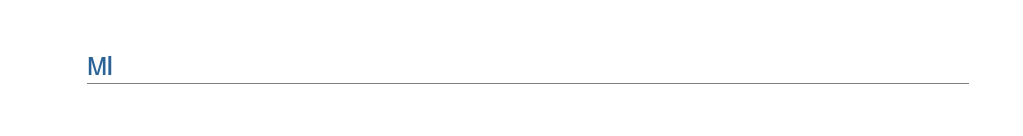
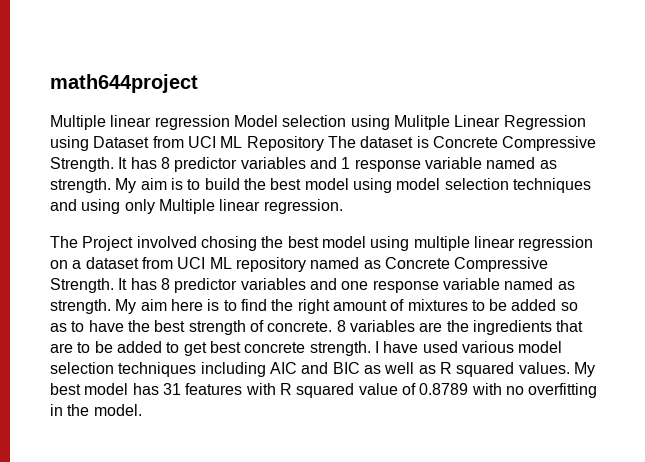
- Ml
+ math644project
+ Multiple linear regression Model selection using Mulitple Linear Regression using Dataset from UCI ML Repository The dataset is Concrete Compressive Strength. It has 8 predictor variables and 1 response variable named as strength. My aim is to build the best model using model selection techniques and using only Multiple linear regression.
+ The Project involved chosing the best model using multiple linear regression on a dataset from UCI ML repository named as Concrete Compressive Strength. It has 8 predictor variables and one response variable named as strength. My aim here is to find the right amount of mixtures to be added so as to have the best strength of concrete. 8 variables are the ingredients that are to be added to get best concrete strength. I have used various model selection techniques including AIC and BIC as well as R squared values. My best model has 31 features with R squared value of 0.8789 with no overfitting in the model.

